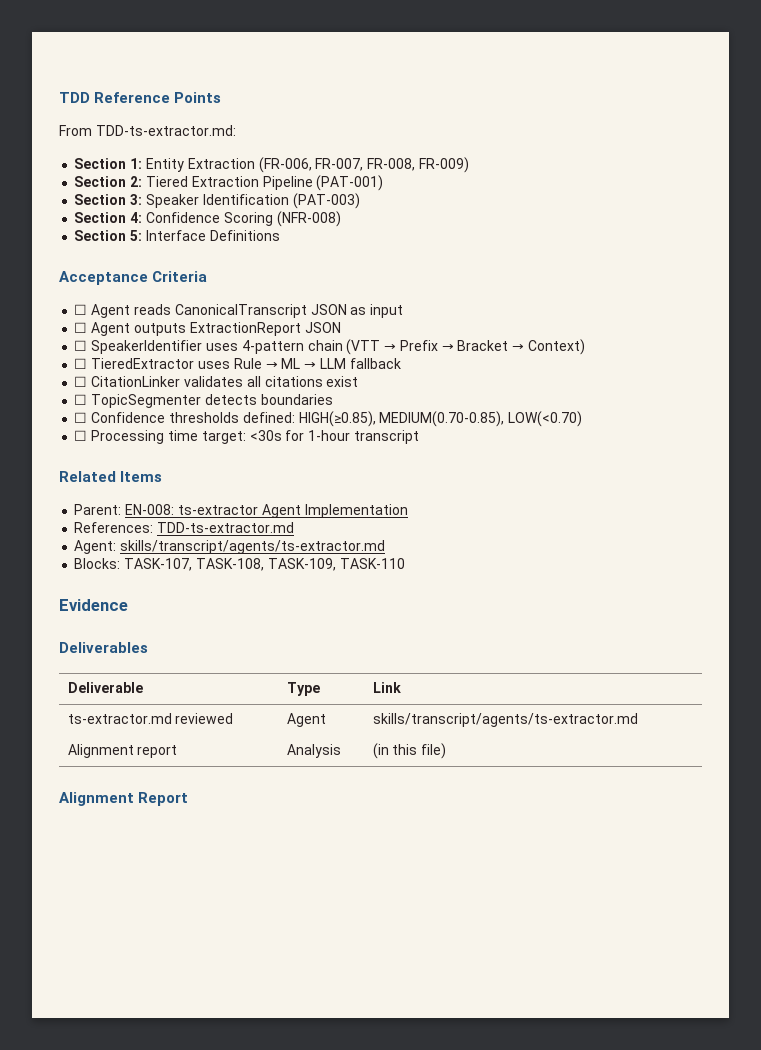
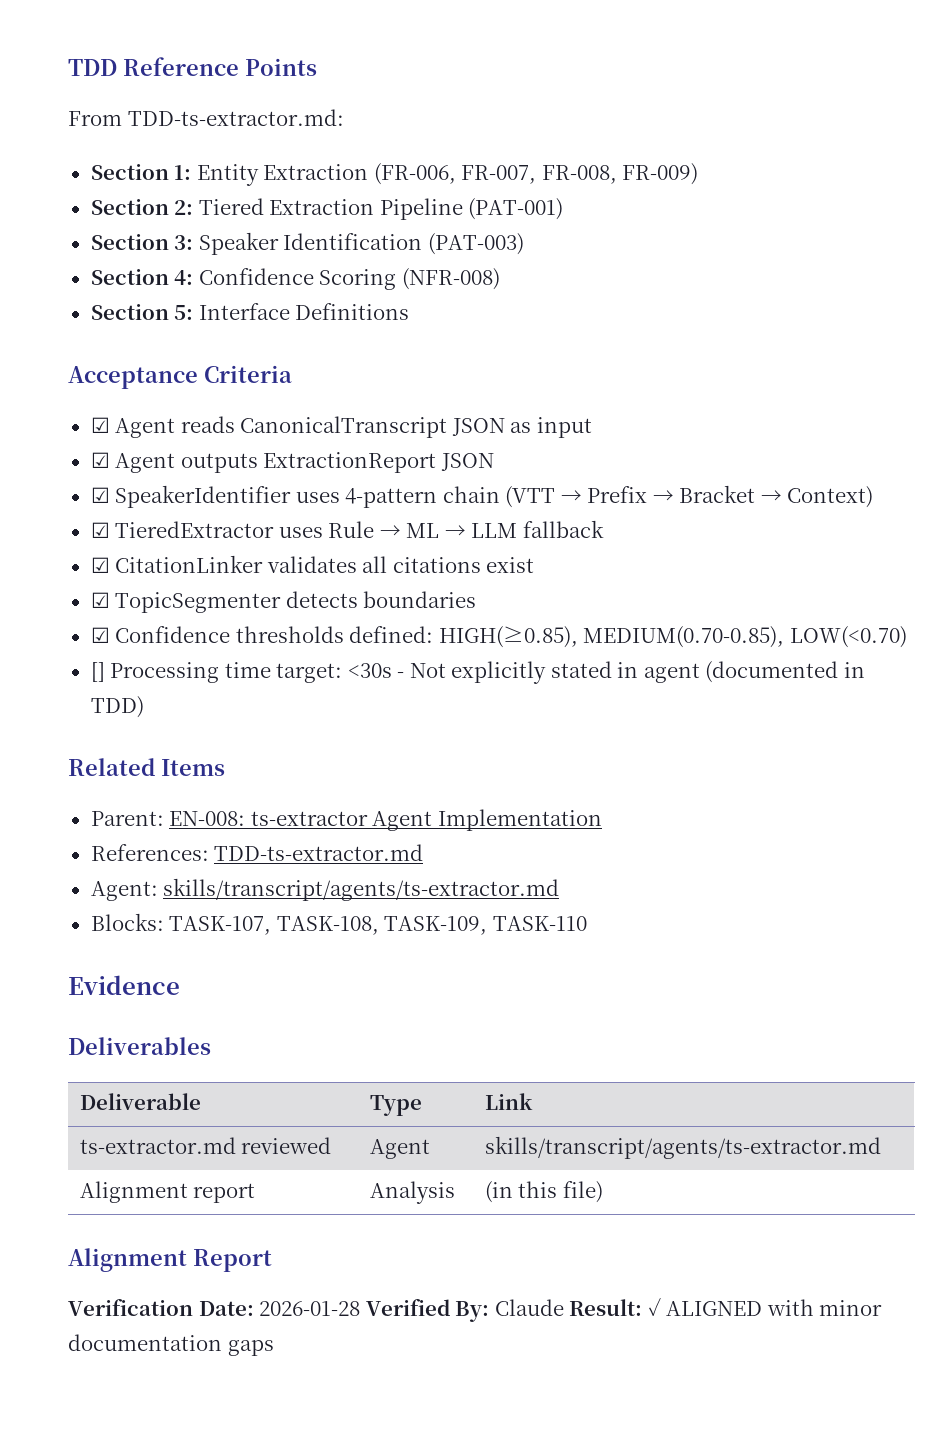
- ☐ Agent reads CanonicalTranscript JSON as input
+ ☑ Agent reads CanonicalTranscript JSON as input
- ☐ Agent outputs ExtractionReport JSON
+ ☑ Agent outputs ExtractionReport JSON
- ☐ SpeakerIdentifier uses 4-pattern chain (VTT → Prefix → Bracket → Context)
+ ☑ SpeakerIdentifier uses 4-pattern chain (VTT → Prefix → Bracket → Context)
- ☐ TieredExtractor uses Rule → ML → LLM fallback
+ ☑ TieredExtractor uses Rule → ML → LLM fallback
- ☐ CitationLinker validates all citations exist
+ ☑ CitationLinker validates all citations exist
- ☐ TopicSegmenter detects boundaries
+ ☑ TopicSegmenter detects boundaries
- ☐ Confidence thresholds defined: HIGH(≥0.85), MEDIUM(0.70-0.85), LOW(<0.70)
+ ☑ Confidence thresholds defined: HIGH(≥0.85), MEDIUM(0.70-0.85), LOW(<0.70)
- ☐ Processing time target: <30s for 1-hour transcript
+ [] Processing time target: <30s - Not explicitly stated in agent (documented in TDD)
+ Verification Date: 2026-01-28 Verified By: Claude Result: ✓ ALIGNED with minor documentation gaps

